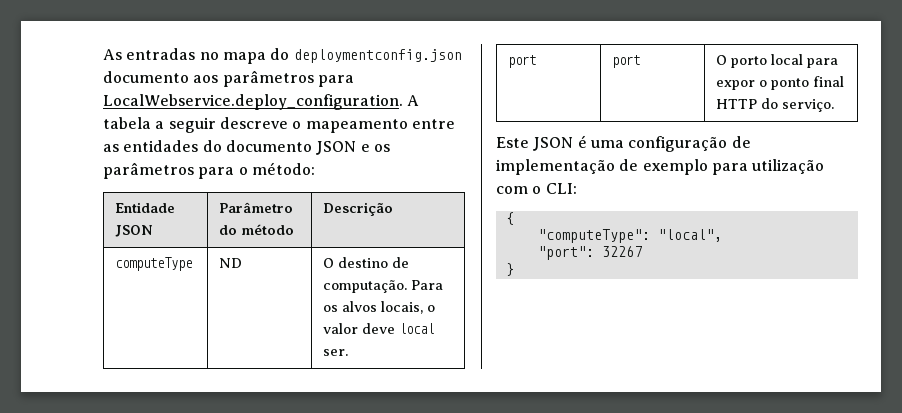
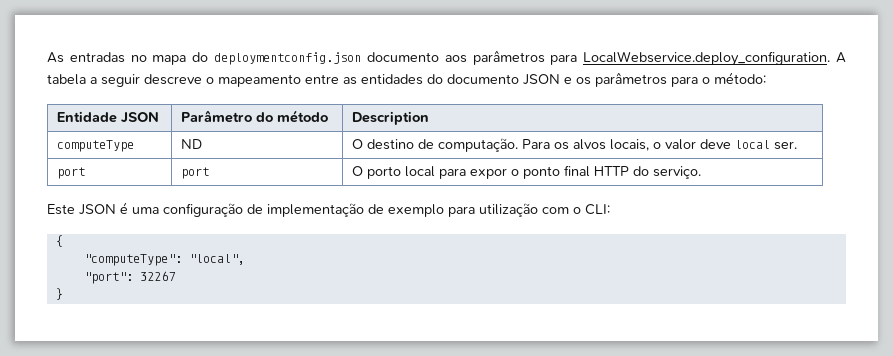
- Entidade JSON | Parâmetro do método | Descrição
+ Entidade JSON | Parâmetro do método | Description

